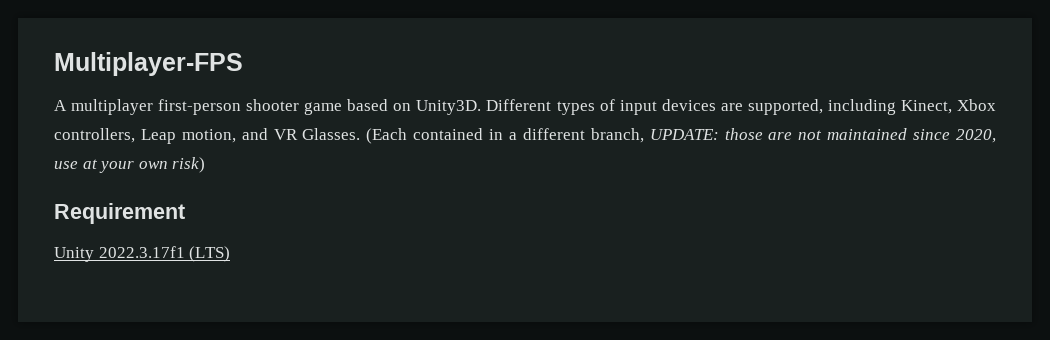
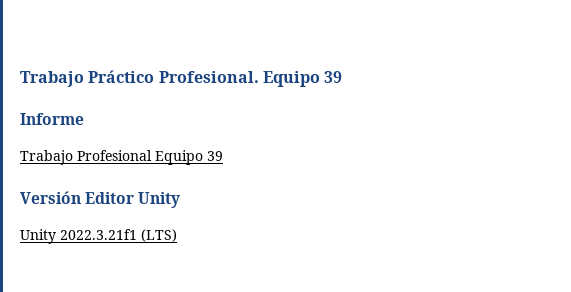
- Multiplayer-FPS
- A multiplayer first-person shooter game based on Unity3D. Different types of input devices are supported, including Kinect, Xbox controllers, Leap motion, and VR Glasses. (Each contained in a different branch, UPDATE: those are not maintained since 2020, use at your own risk)
- Requirement
- Unity 2022.3.17f1 (LTS)
+ Trabajo Práctico Profesional. Equipo 39
+ Informe
+ Trabajo Profesional Equipo 39
+ Versión Editor Unity
+ Unity 2022.3.21f1 (LTS)

